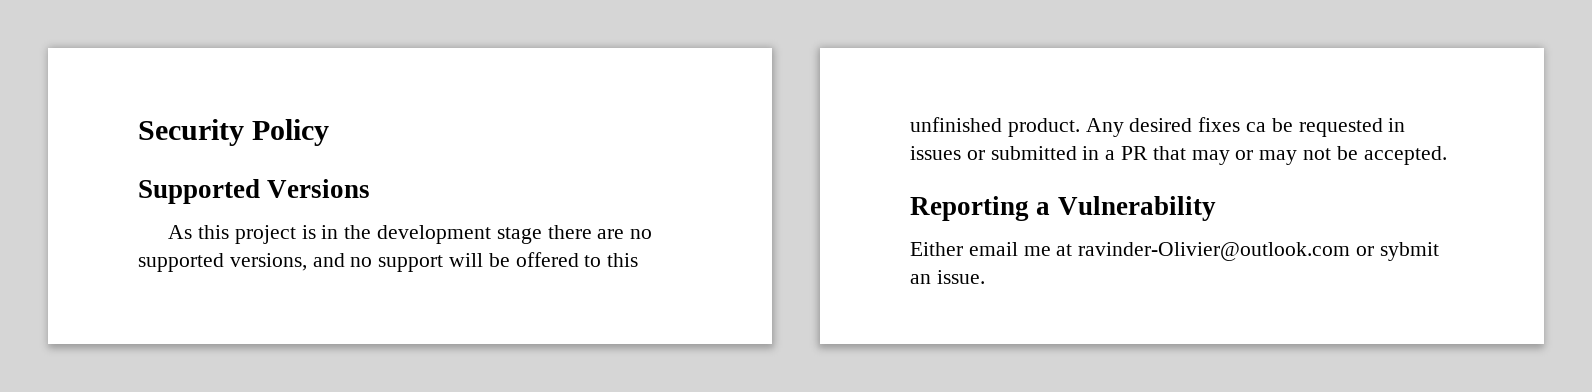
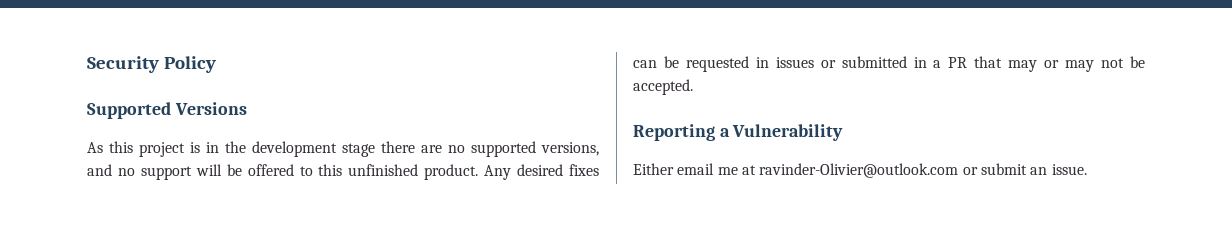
- Any desired fixes ca be requested in issues or submitted in a PR that may or may not be accepted.
+ Any desired fixes can be requested in issues or submitted in a PR that may or may not be accepted.
- Either email me at ravinder-Olivier@outlook.com or sybmit an issue.
+ Either email me at ravinder-Olivier@outlook.com or submit an issue.

